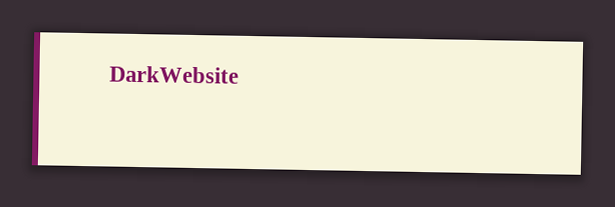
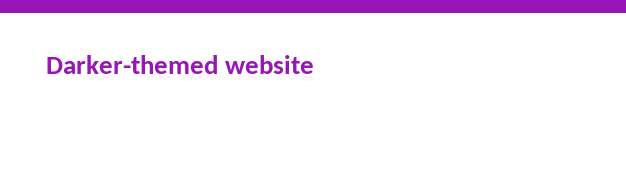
- DarkWebsite
+ Darker-themed website

